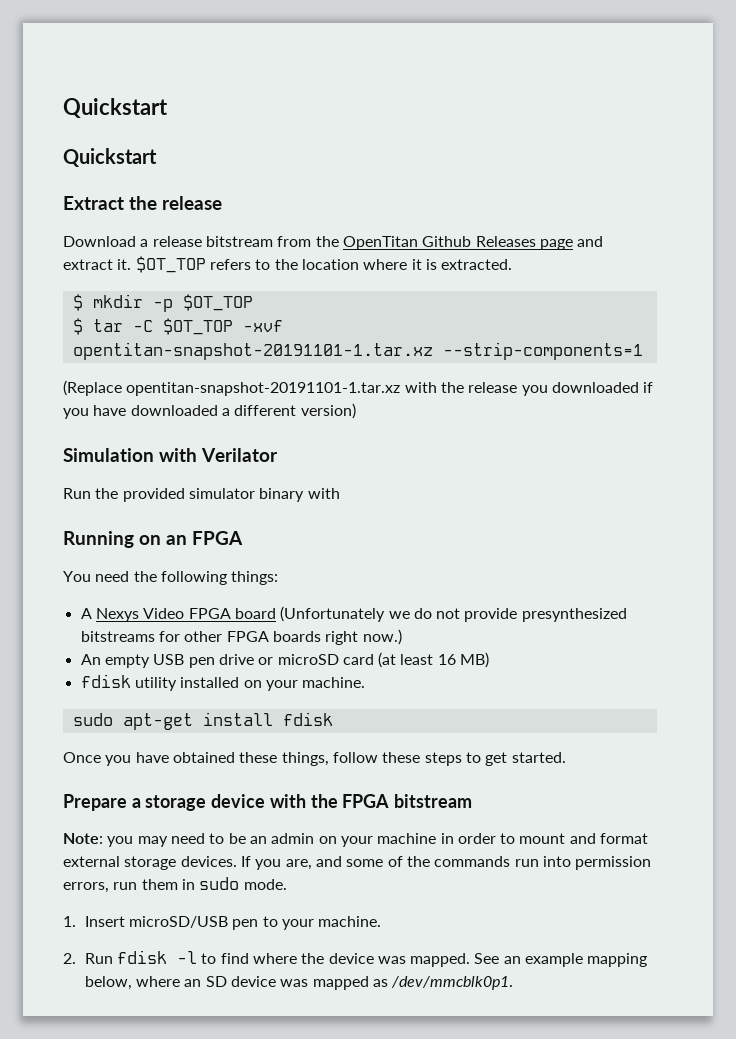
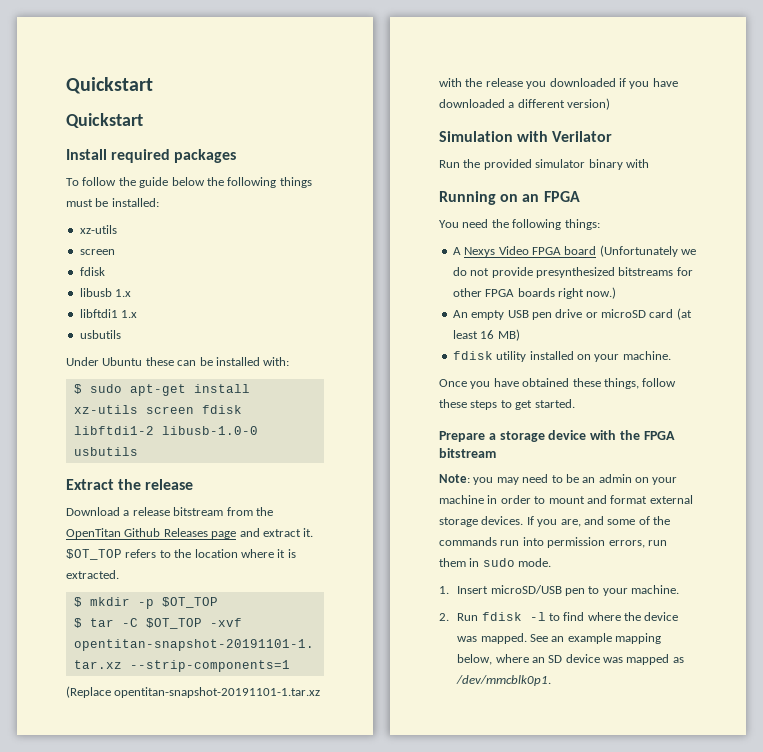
+ Install required packages
+ To follow the guide below the following things must be installed:
+ xz-utils
+ screen
+ fdisk
+ libusb 1.x
+ libftdi1 1.x
+ usbutils
+ Under Ubuntu these can be installed with:
+ $ sudo apt-get install xz-utils screen fdisk libftdi1-2 libusb-1.0-0 usbutils
- sudo apt-get install fdisk

